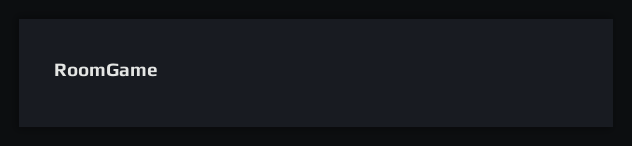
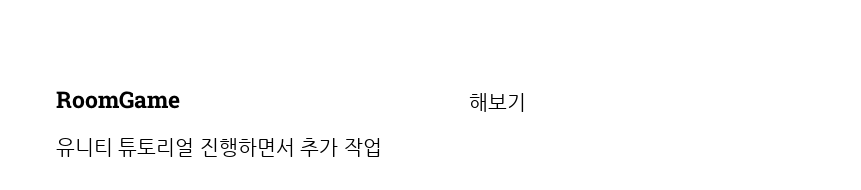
+ 유니티 튜토리얼 진행하면서 추가 작업 해보기

